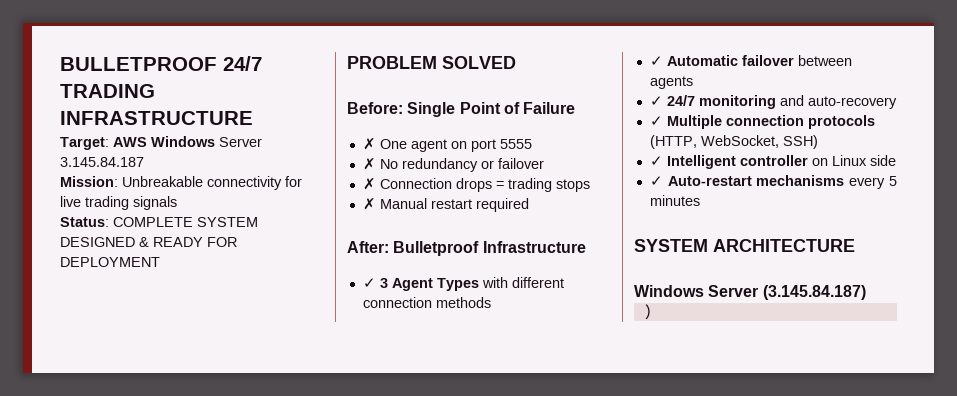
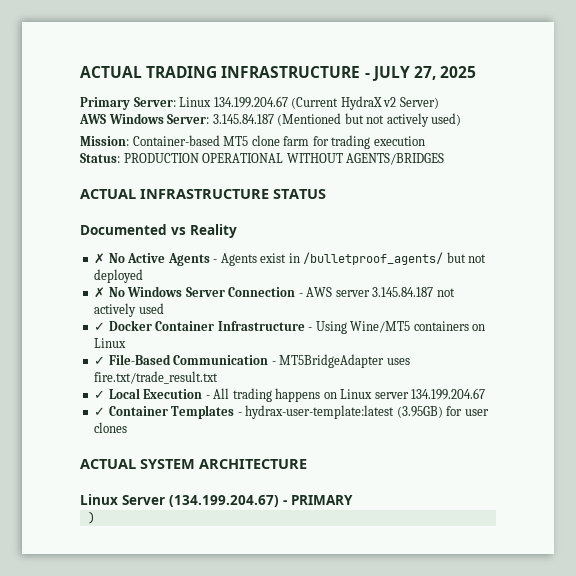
- BULLETPROOF 24/7 TRADING INFRASTRUCTURE
- Target: AWS Windows Server 3.145.84.187
- Mission: Unbreakable connectivity for live trading signals
- Status: COMPLETE SYSTEM DESIGNED & READY FOR DEPLOYMENT
- PROBLEM SOLVED
- Before: Single Point of Failure
- ✗ One agent on port 5555
- ✗ No redundancy or failover
- ✗ Connection drops = trading stops
- ✗ Manual restart required
- After: Bulletproof Infrastructure
- ✓ 3 Agent Types with different connection methods
- ✓ Automatic failover between agents
- ✓ 24/7 monitoring and auto-recovery
- ✓ Multiple connection protocols (HTTP, WebSocket, SSH)
- ✓ Intelligent controller on Linux side
- ✓ Auto-restart mechanisms every 5 minutes
- SYSTEM ARCHITECTURE
- Windows Server (3.145.84.187)
+ ACTUAL TRADING INFRASTRUCTURE - JULY 27, 2025
+ Primary Server: Linux 134.199.204.67 (Current HydraX v2 Server)
+ AWS Windows Server: 3.145.84.187 (Mentioned but not actively used)
+ Mission: Container-based MT5 clone farm for trading execution
+ Status: PRODUCTION OPERATIONAL WITHOUT AGENTS/BRIDGES
+ ACTUAL INFRASTRUCTURE STATUS
+ Documented vs Reality
+ ✗ No Active Agents - Agents exist in /bulletproof_agents/ but not deployed
+ ✗ No Windows Server Connection - AWS server 3.145.84.187 not actively used
+ ✓ Docker Container Infrastructure - Using Wine/MT5 containers on Linux
+ ✓ File-Based Communication - MT5BridgeAdapter uses fire.txt/trade_result.txt
+ ✓ Local Execution - All trading happens on Linux server 134.199.204.67
+ ✓ Container Templates - hydrax-user-template:latest (3.95GB) for user clones
+ ACTUAL SYSTEM ARCHITECTURE
+ Linux Server (134.199.204.67) - PRIMARY

